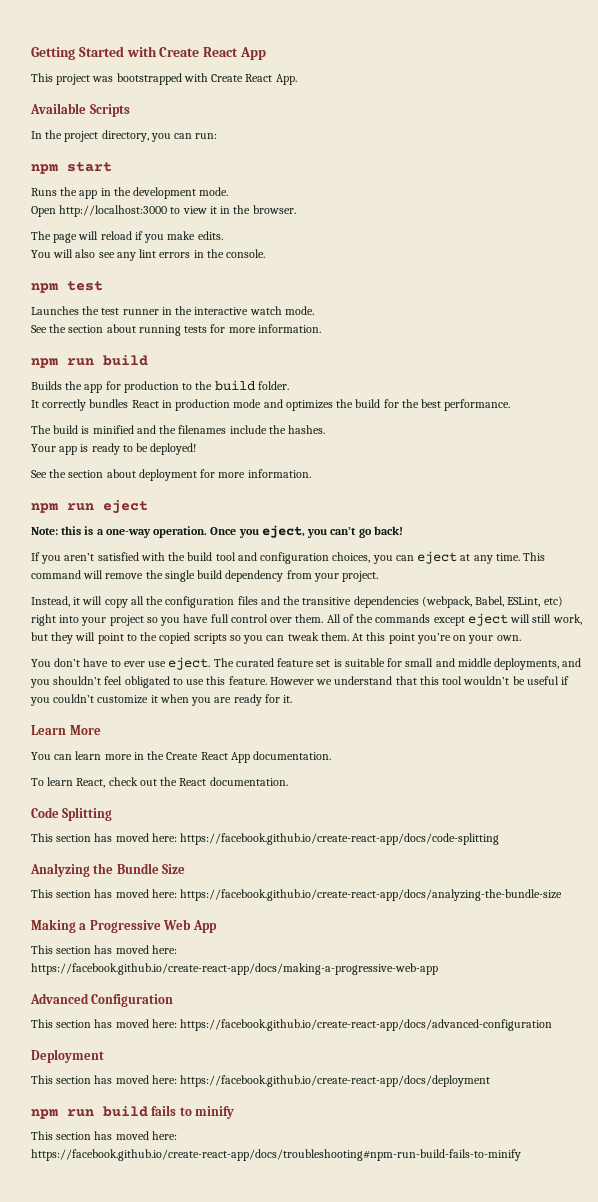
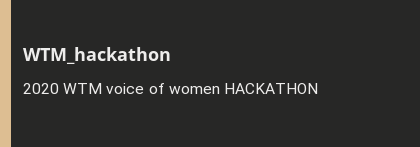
- Getting Started with Create React App
- This project was bootstrapped with Create React App.
- Available Scripts
- In the project directory, you can run:
- npm start
- Runs the app in the development mode.
- Open http://localhost:3000 to view it in the browser.
- The page will reload if you make edits.
- You will also see any lint errors in the console.
- npm test
- Launches the test runner in the interactive watch mode.
- See the section about running tests for more information.
- npm run build
- Builds the app for production to the build folder.
- It correctly bundles React in production mode and optimizes the build for the best performance.
- The build is minified and the filenames include the hashes.
- Your app is ready to be deployed!
- See the section about deployment for more information.
- npm run eject
- Note: this is a one-way operation. Once you eject, you can’t go back!
- If you aren’t satisfied with the build tool and configuration choices, you can eject at any time. This command will remove the single build dependency from your project.
- Instead, it will copy all the configuration files and the transitive dependencies (webpack, Babel, ESLint, etc) right into your project so you have full control over them. All of the commands except eject will still work, but they will point to the copied scripts so you can tweak them. At this point you’re on your own.
- You don’t have to ever use eject. The curated feature set is suitable for small and middle deployments, and you shouldn’t feel obligated to use this feature. However we understand that this tool wouldn’t be useful if you couldn’t customize it when you are ready for it.
- Learn More
- You can learn more in the Create React App documentation.
- To learn React, check out the React documentation.
- Code Splitting
- This section has moved here: https://facebook.github.io/create-react-app/docs/code-splitting
- Analyzing the Bundle Size
- This section has moved here: https://facebook.github.io/create-react-app/docs/analyzing-the-bundle-size
- Making a Progressive Web App
- This section has moved here: https://facebook.github.io/create-react-app/docs/making-a-progressive-web-app
- Advanced Configuration
- This section has moved here: https://facebook.github.io/create-react-app/docs/advanced-configuration
- Deployment
- This section has moved here: https://facebook.github.io/create-react-app/docs/deployment
- npm run build fails to minify
- This section has moved here: https://facebook.github.io/create-react-app/docs/troubleshooting#npm-run-build-fails-to-minify
+ WTM_hackathon
+ 2020 WTM voice of women HACKATHON

